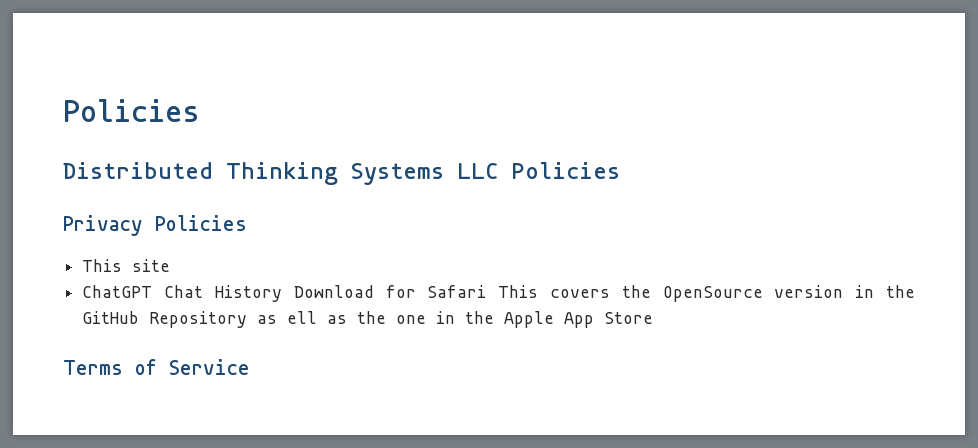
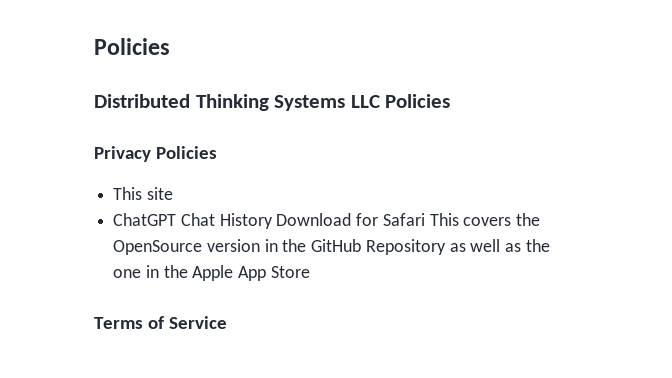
- ChatGPT Chat History Download for Safari This covers the OpenSource version in the GitHub Repository as ell as the one in the Apple App Store
+ ChatGPT Chat History Download for Safari This covers the OpenSource version in the GitHub Repository as well as the one in the Apple App Store

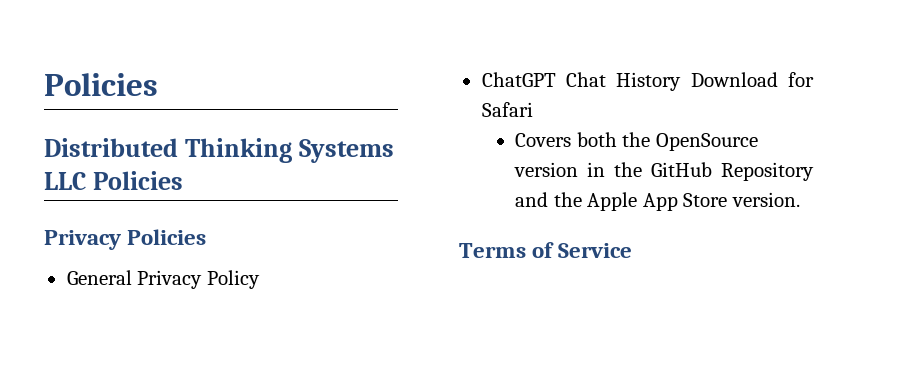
- This site
+ General Privacy Policy
- ChatGPT Chat History Download for Safari This covers the OpenSource version in the GitHub Repository as well as the one in the Apple App Store
+ ChatGPT Chat History Download for Safari
+ Covers both the OpenSource version in the GitHub Repository and the Apple App Store version.

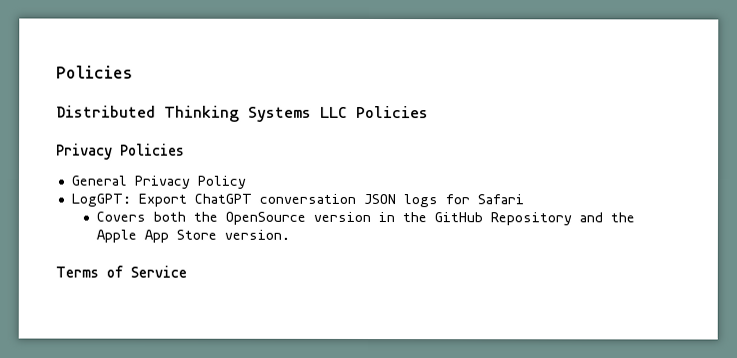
- ChatGPT Chat History Download for Safari
+ LogGPT: Export ChatGPT conversation JSON logs for Safari

